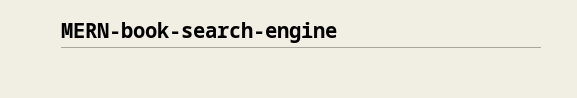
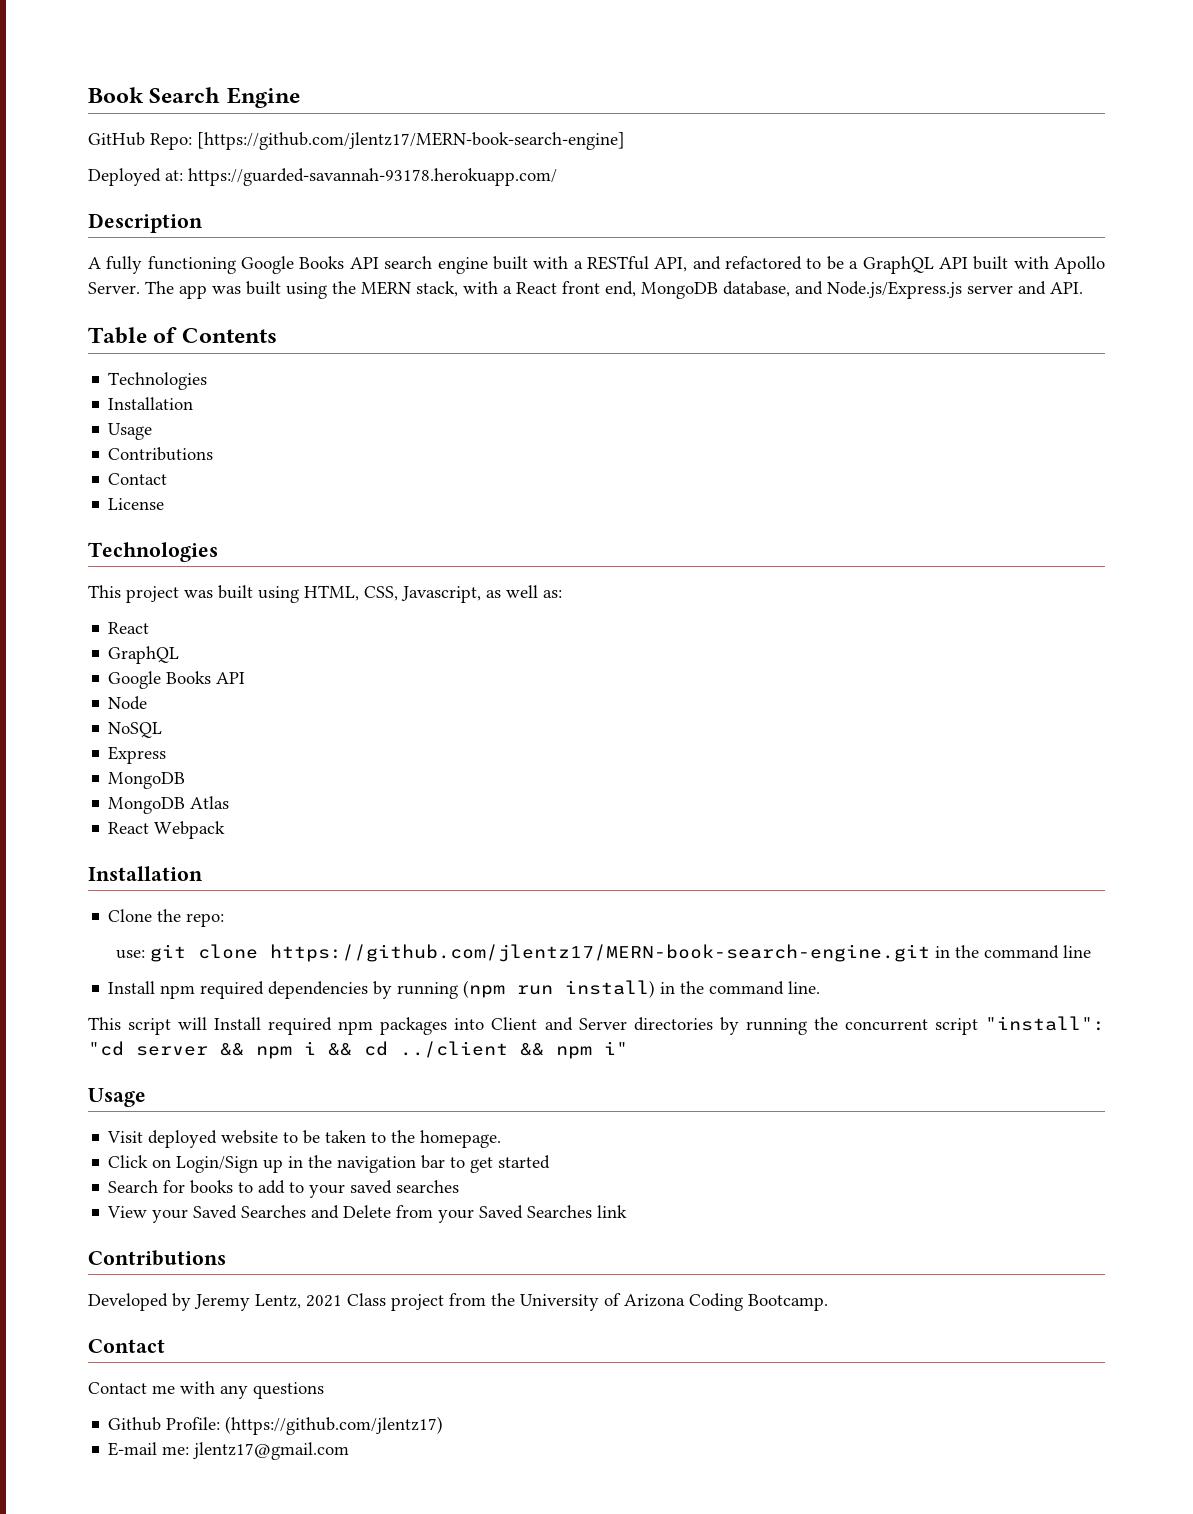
- MERN-book-search-engine
+ Book Search Engine
+ GitHub Repo: [https://github.com/jlentz17/MERN-book-search-engine]
+ Deployed at: https://guarded-savannah-93178.herokuapp.com/
+ Description
+ A fully functioning Google Books API search engine built with a RESTful API, and refactored to be a GraphQL API built with Apollo Server. The app was built using the MERN stack, with a React front end, MongoDB database, and Node.js/Express.js server and API.
+ Table of Contents
+ Technologies
+ Installation
+ Usage
+ Contributions
+ Contact
+ License
+ Technologies
+ This project was built using HTML, CSS, Javascript, as well as:
+ React
+ GraphQL
+ Google Books API
+ Node
+ NoSQL
+ Express
+ MongoDB
+ MongoDB Atlas
+ React Webpack
+ Installation
+ Clone the repo:
+ use: git clone https://github.com/jlentz17/MERN-book-search-engine.git in the command line
+ Install npm required dependencies by running (npm run install) in the command line.
+ This script will Install required npm packages into Client and Server directories by running the concurrent script "install": "cd server && npm i && cd ../client && npm i"
+ Usage
+ Visit deployed website to be taken to the homepage.
+ Click on Login/Sign up in the navigation bar to get started
+ Search for books to add to your saved searches
+ View your Saved Searches and Delete from your Saved Searches link
+ Contributions
+ Developed by Jeremy Lentz, 2021 Class project from the University of Arizona Coding Bootcamp.
+ Contact
+ Contact me with any questions
+ Github Profile: (https://github.com/jlentz17)
+ E-mail me: jlentz17@gmail.com

